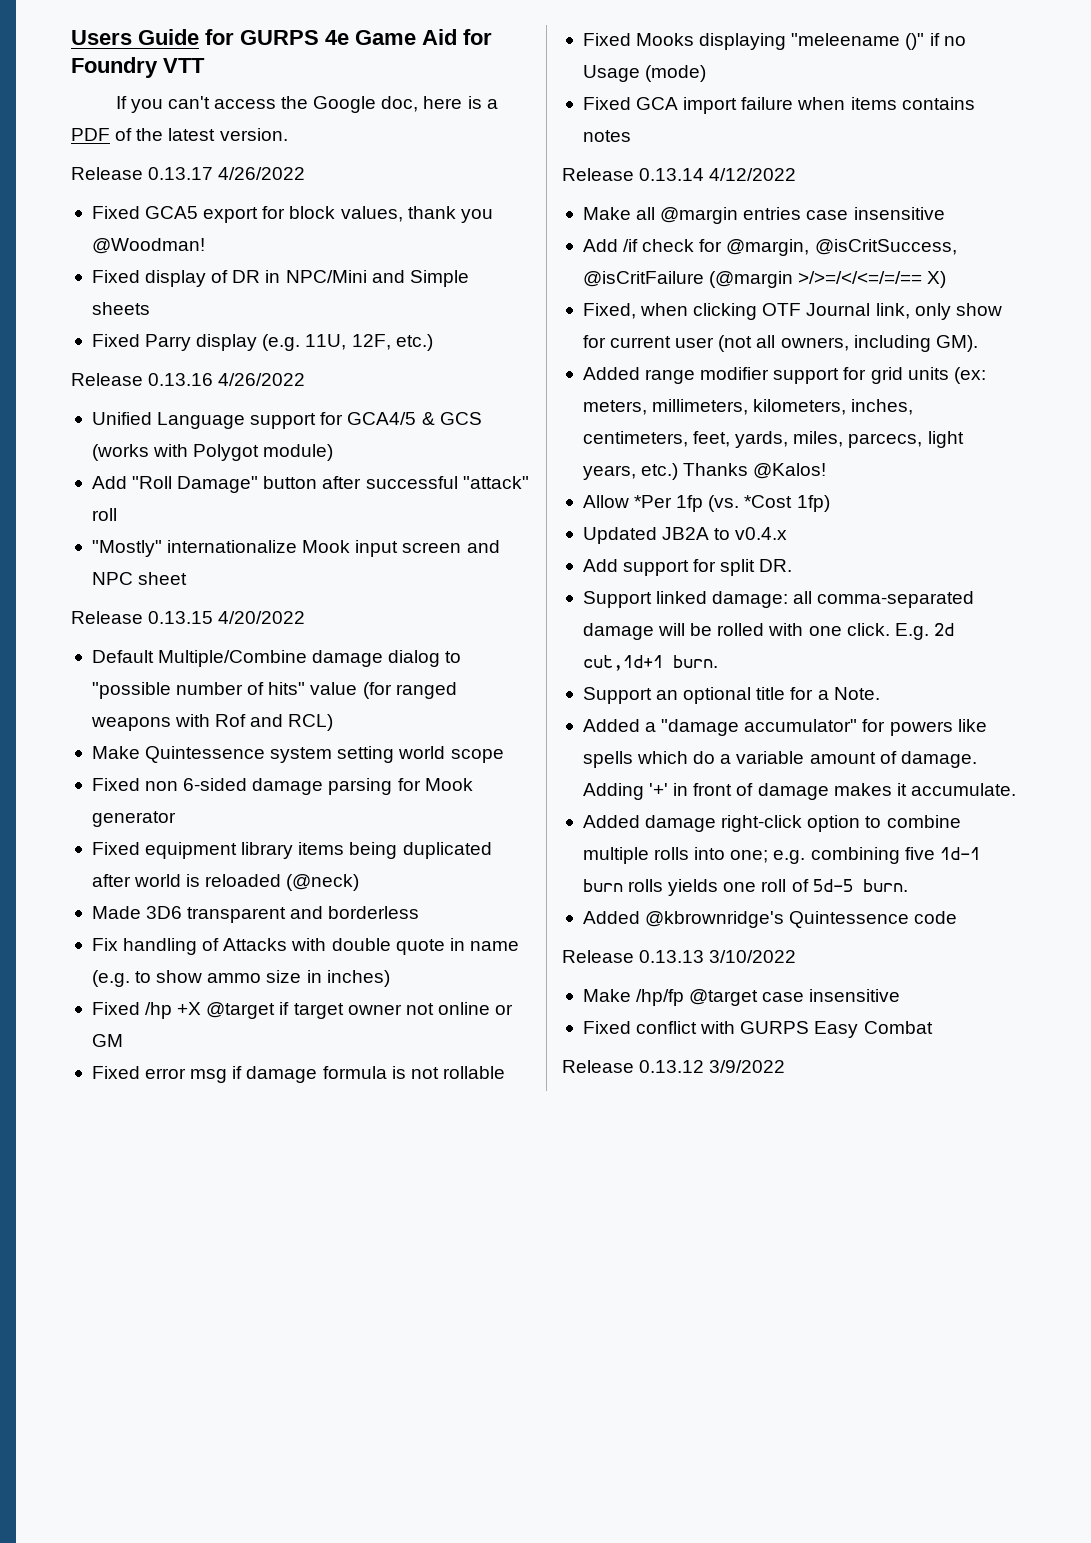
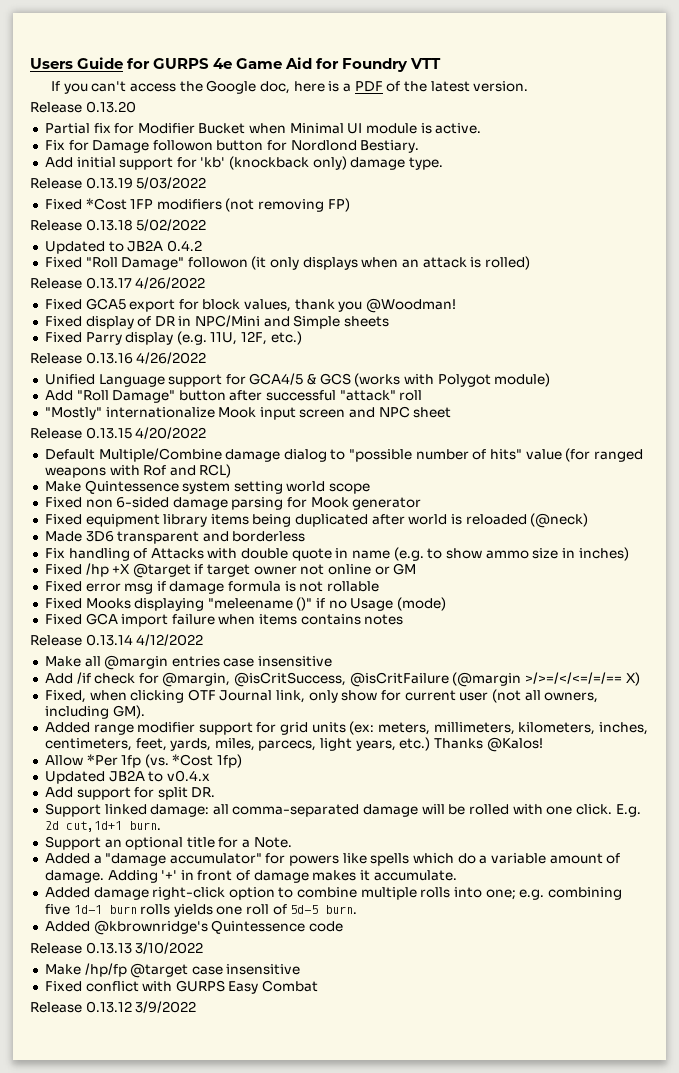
+ Release 0.13.20
+ Partial fix for Modifier Bucket when Minimal UI module is active.
+ Fix for Damage followon button for Nordlond Bestiary.
+ Add initial support for 'kb' (knockback only) damage type.
+ Release 0.13.19 5/03/2022
+ Fixed *Cost 1FP modifiers (not removing FP)
+ Release 0.13.18 5/02/2022
+ Updated to JB2A 0.4.2
+ Fixed "Roll Damage" followon (it only displays when an attack is rolled)

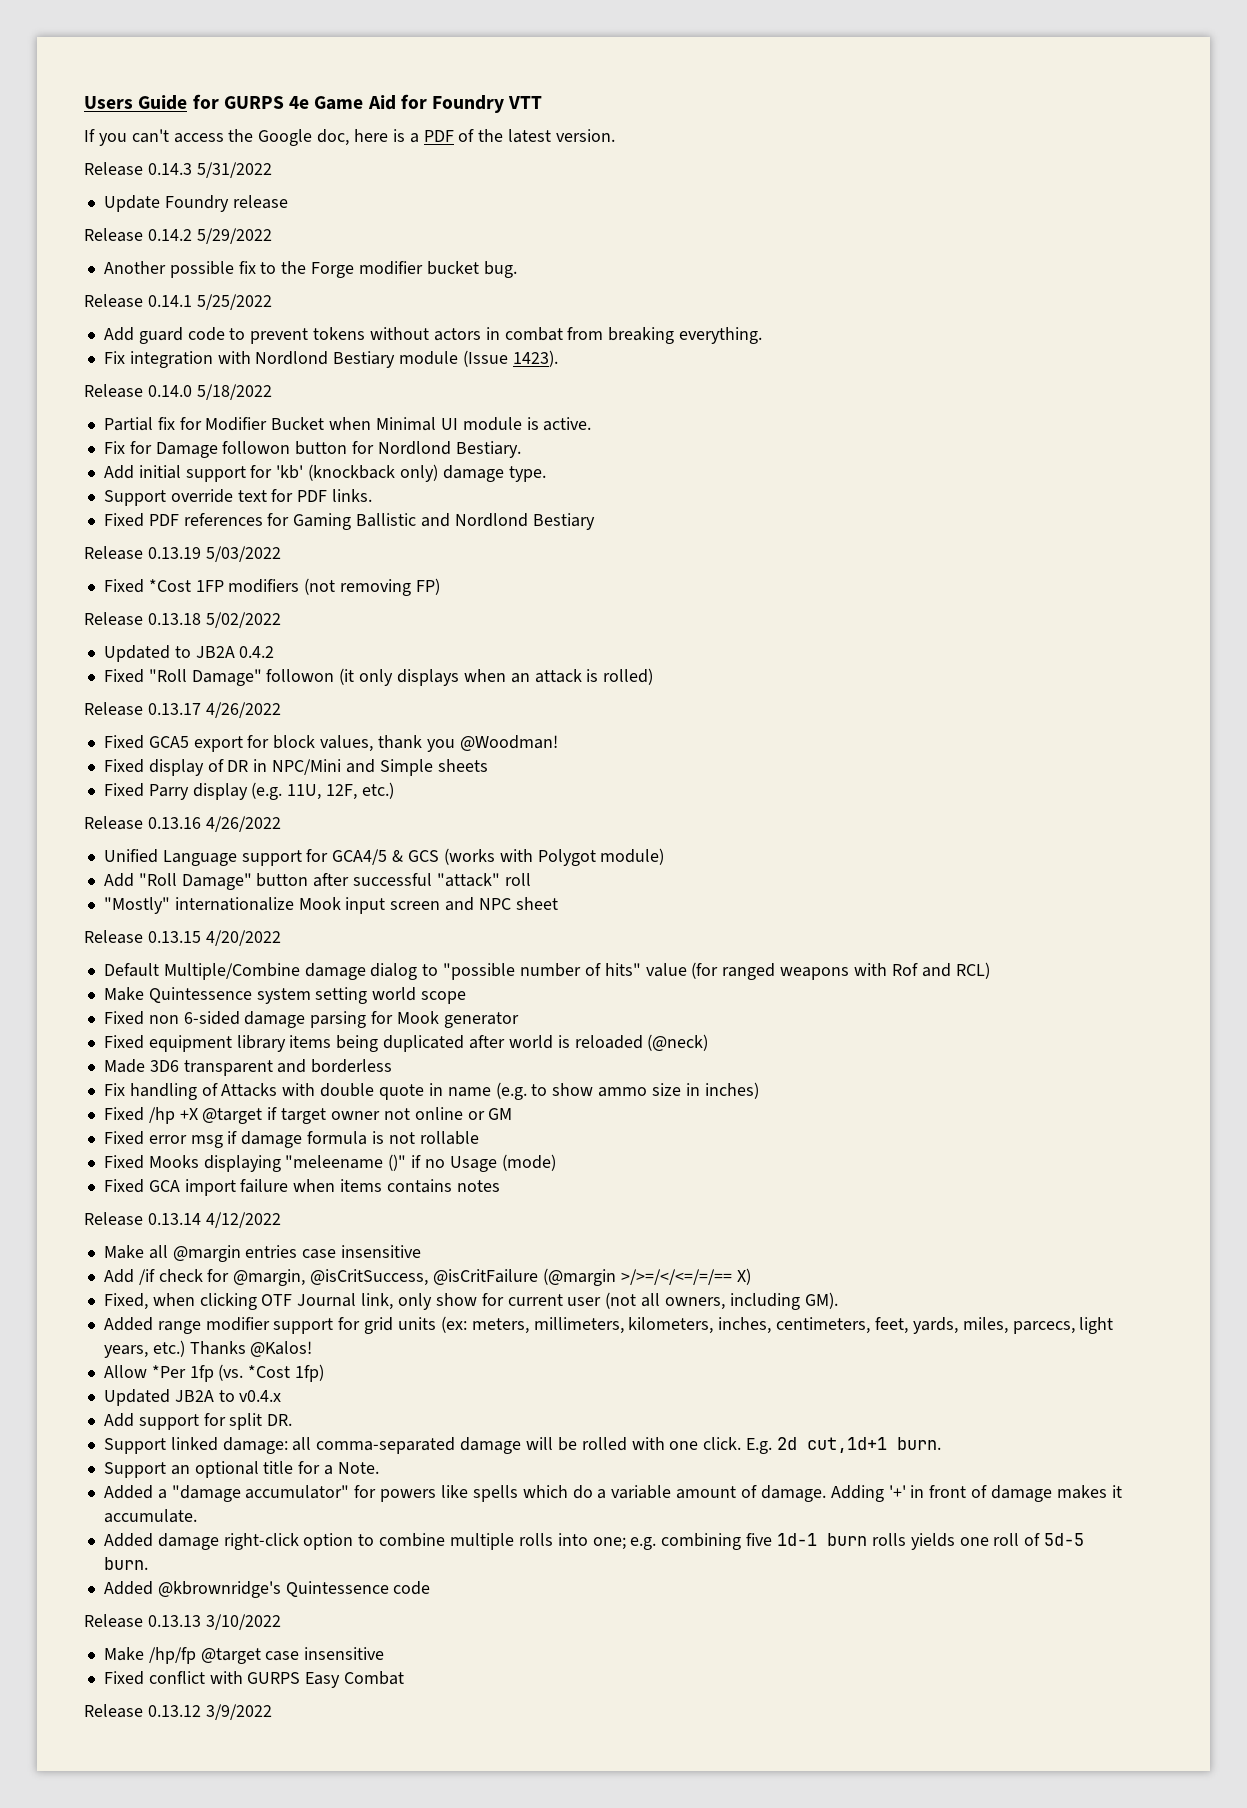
- Release 0.13.20
+ Release 0.14.3 5/31/2022
+ Update Foundry release
+ Release 0.14.2 5/29/2022
+ Another possible fix to the Forge modifier bucket bug.
+ Release 0.14.1 5/25/2022
+ Add guard code to prevent tokens without actors in combat from breaking everything.
+ Fix integration with Nordlond Bestiary module (Issue 1423).
+ Release 0.14.0 5/18/2022
+ Support override text for PDF links.
+ Fixed PDF references for Gaming Ballistic and Nordlond Bestiary

